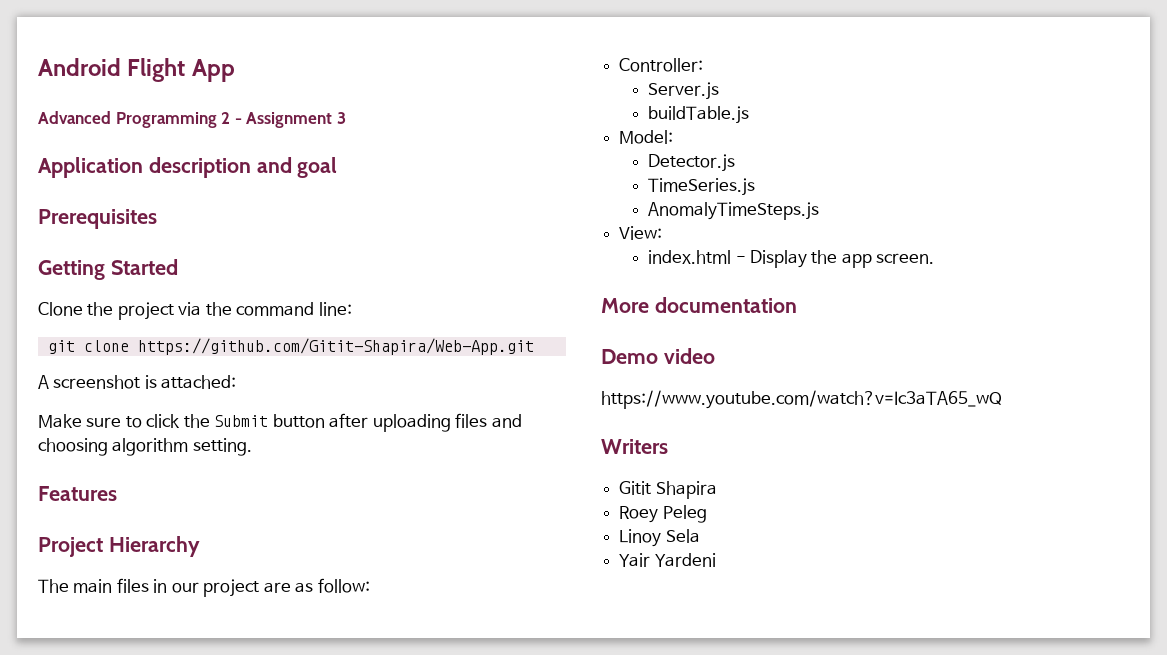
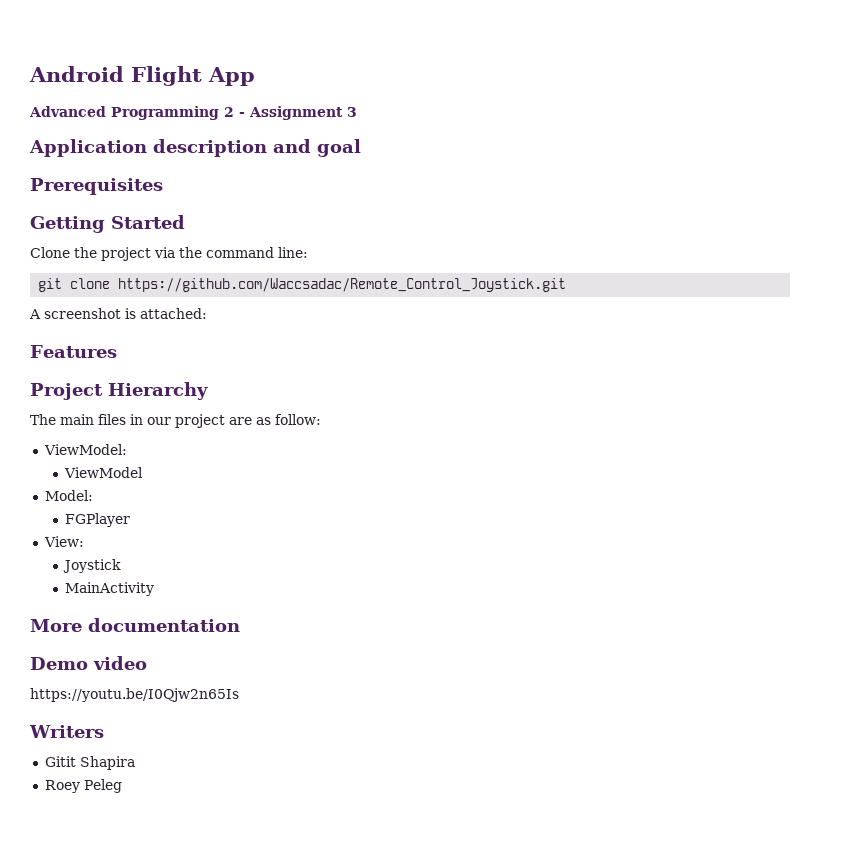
- git clone https://github.com/Gitit-Shapira/Web-App.git
+ git clone https://github.com/Waccsadac/Remote_Control_Joystick.git
- Make sure to click the Submit button after uploading files and choosing algorithm setting.
- Controller:
- Server.js
- buildTable.js
+ ViewModel:
+ ViewModel
  Model:
- Detector.js
- TimeSeries.js
- AnomalyTimeSteps.js
+ FGPlayer
  View:
- index.html - Display the app screen.
+ Joystick
+ MainActivity
- https://www.youtube.com/watch?v=Ic3aTA65_wQ
+ https://youtu.be/I0Qjw2n65Is
- Linoy Sela
- Yair Yardeni

